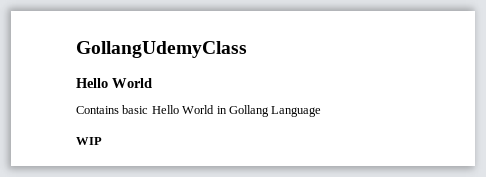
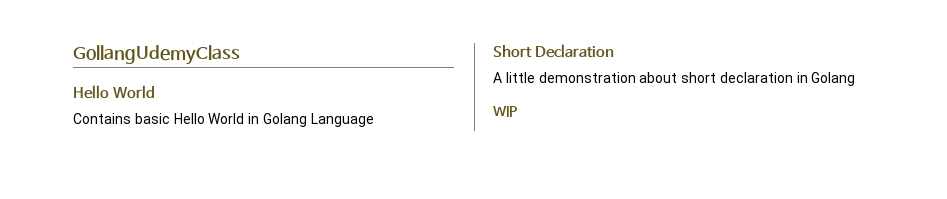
- Contains basic Hello World in Gollang Language
+ Contains basic Hello World in Golang Language
+ Short Declaration
+ A little demonstration about short declaration in Golang

